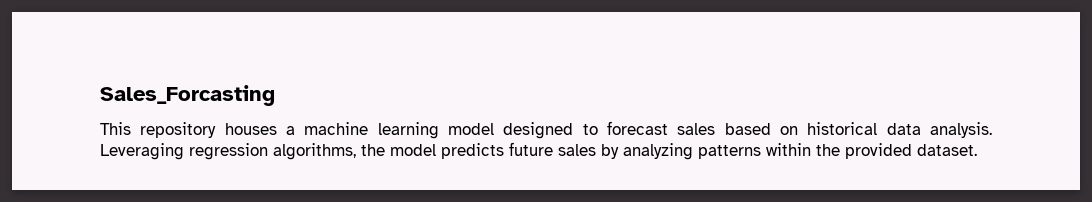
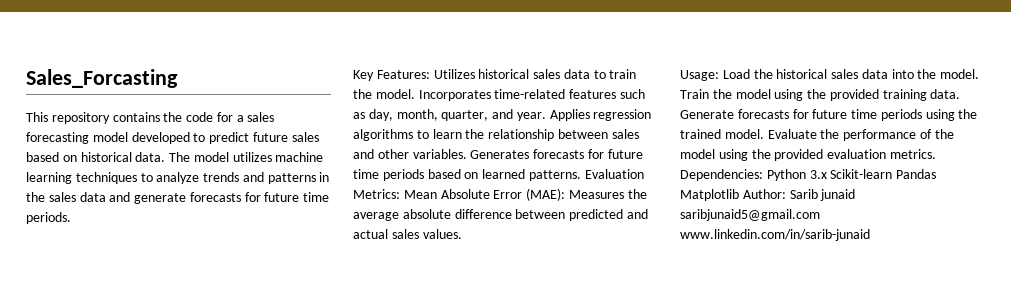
- This repository houses a machine learning model designed to forecast sales based on historical data analysis. Leveraging regression algorithms, the model predicts future sales by analyzing patterns within the provided dataset.
+ This repository contains the code for a sales forecasting model developed to predict future sales based on historical data. The model utilizes machine learning techniques to analyze trends and patterns in the sales data and generate forecasts for future time periods.
+ Key Features: Utilizes historical sales data to train the model. Incorporates time-related features such as day, month, quarter, and year. Applies regression algorithms to learn the relationship between sales and other variables. Generates forecasts for future time periods based on learned patterns. Evaluation Metrics: Mean Absolute Error (MAE): Measures the average absolute difference between predicted and actual sales values.
+ Usage: Load the historical sales data into the model. Train the model using the provided training data. Generate forecasts for future time periods using the trained model. Evaluate the performance of the model using the provided evaluation metrics. Dependencies: Python 3.x Scikit-learn Pandas Matplotlib Author: Sarib junaid saribjunaid5@gmail.com www.linkedin.com/in/sarib-junaid

